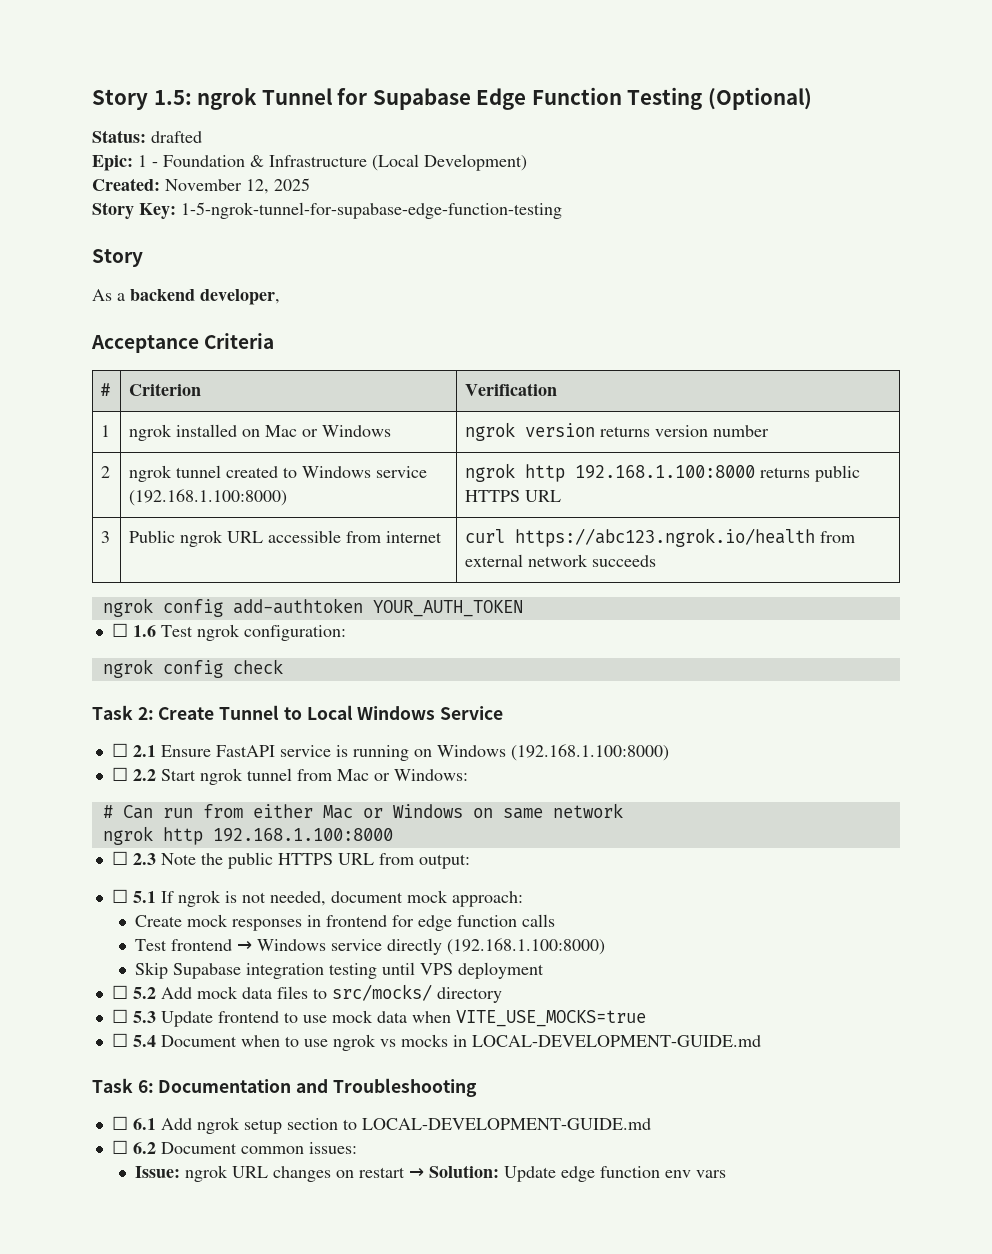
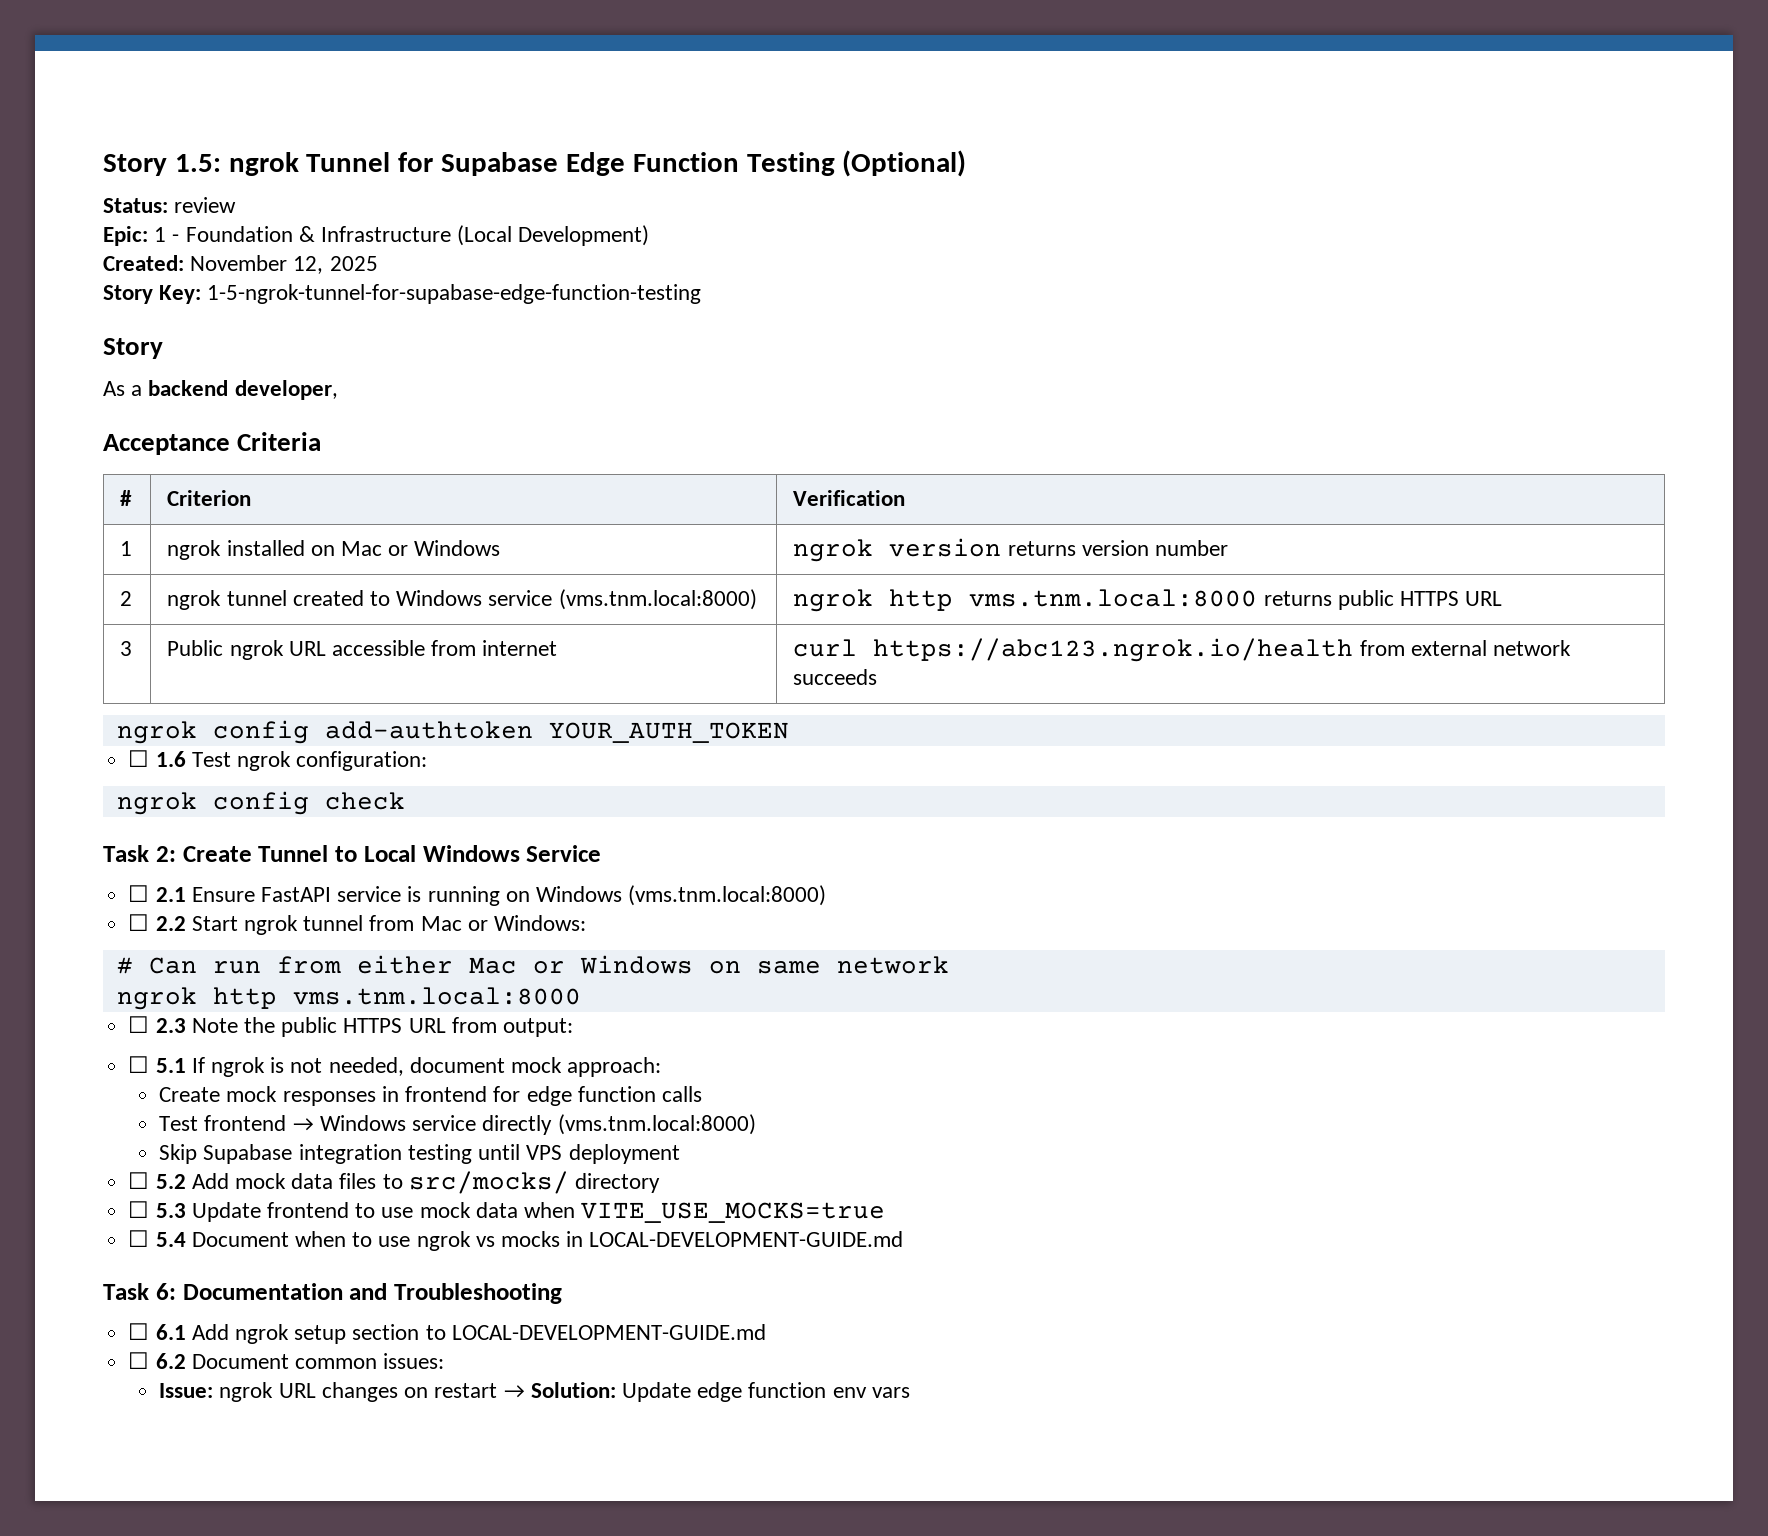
- Status: drafted
+ Status: review
- 2 | ngrok tunnel created to Windows service (192.168.1.100:8000) | ngrok http 192.168.1.100:8000 returns public HTTPS URL
+ 2 | ngrok tunnel created to Windows service (vms.tnm.local:8000) | ngrok http vms.tnm.local:8000 returns public HTTPS URL
- ☐ 2.1 Ensure FastAPI service is running on Windows (192.168.1.100:8000)
+ ☐ 2.1 Ensure FastAPI service is running on Windows (vms.tnm.local:8000)
  # Can run from either Mac or Windows on same network
- ngrok http 192.168.1.100:8000
+ ngrok http vms.tnm.local:8000
- Test frontend → Windows service directly (192.168.1.100:8000)
+ Test frontend → Windows service directly (vms.tnm.local:8000)

